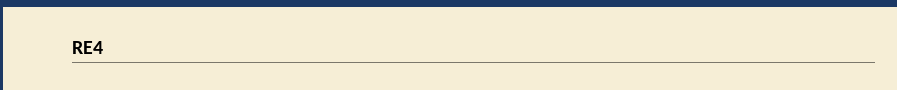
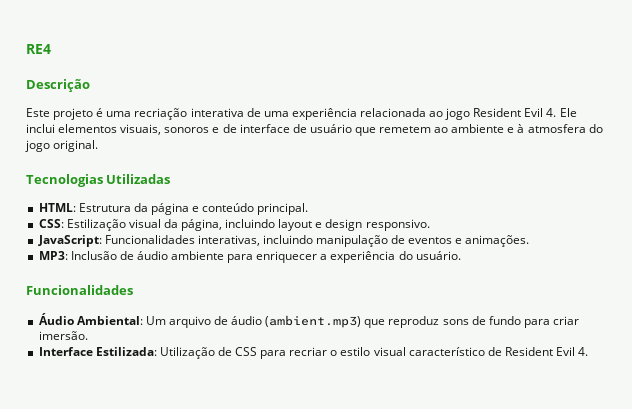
+ Descrição
+ Este projeto é uma recriação interativa de uma experiência relacionada ao jogo Resident Evil 4. Ele inclui elementos visuais, sonoros e de interface de usuário que remetem ao ambiente e à atmosfera do jogo original.
+ Tecnologias Utilizadas
+ HTML: Estrutura da página e conteúdo principal.
+ CSS: Estilização visual da página, incluindo layout e design responsivo.
+ JavaScript: Funcionalidades interativas, incluindo manipulação de eventos e animações.
+ MP3: Inclusão de áudio ambiente para enriquecer a experiência do usuário.
+ Funcionalidades
+ Áudio Ambiental: Um arquivo de áudio (ambient.mp3) que reproduz sons de fundo para criar imersão.
+ Interface Estilizada: Utilização de CSS para recriar o estilo visual característico de Resident Evil 4.

